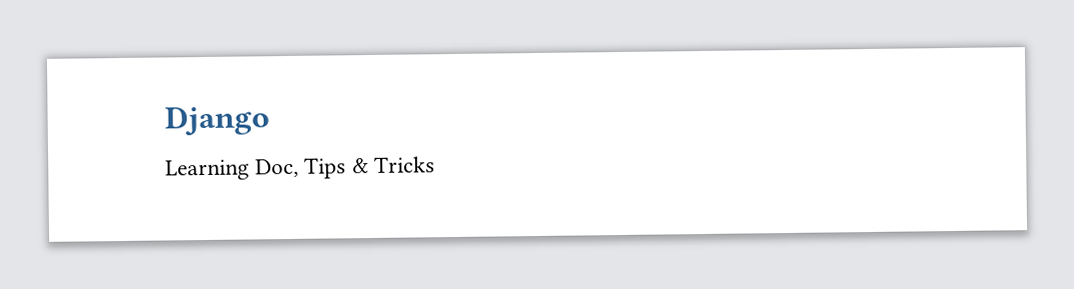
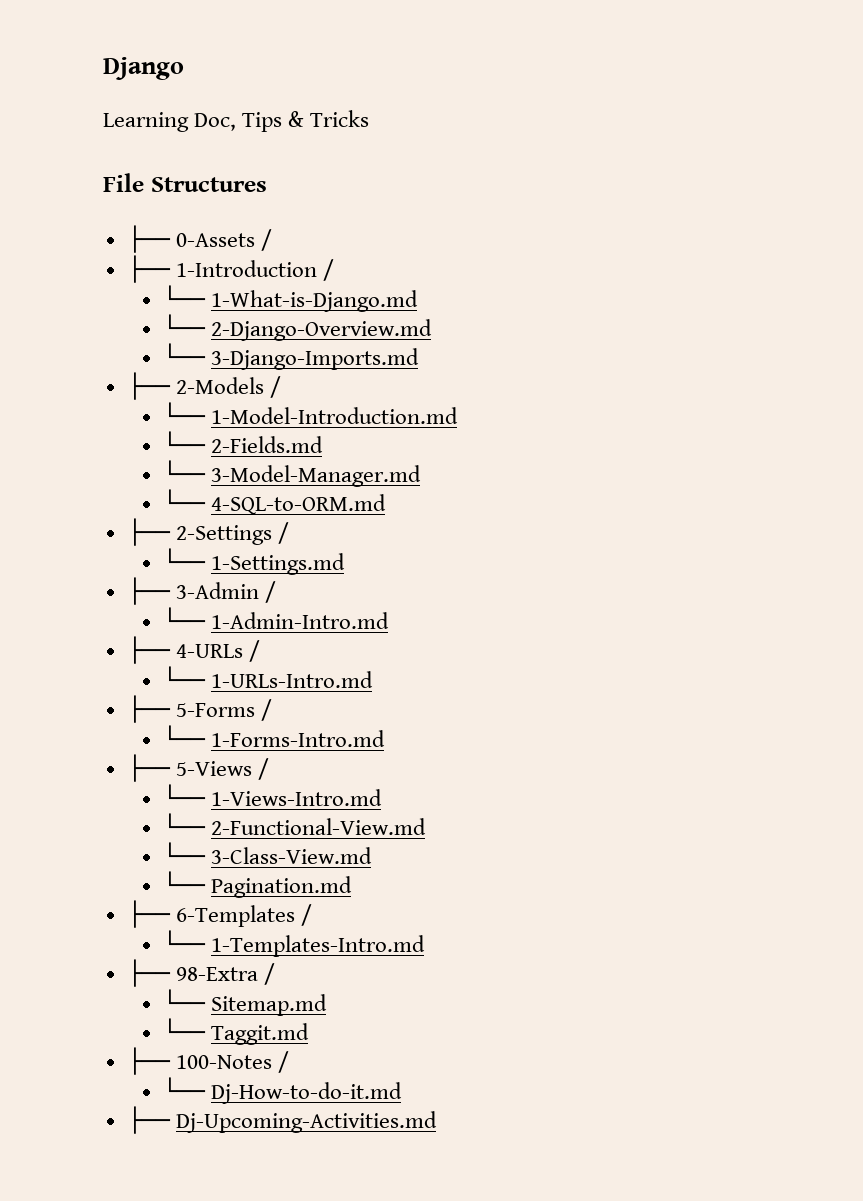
+ File Structures
+ ├── 0-Assets /
+ ├── 1-Introduction /
+ └── 1-What-is-Django.md
+ └── 2-Django-Overview.md
+ └── 3-Django-Imports.md
+ ├── 2-Models /
+ └── 1-Model-Introduction.md
+ └── 2-Fields.md
+ └── 3-Model-Manager.md
+ └── 4-SQL-to-ORM.md
+ ├── 2-Settings /
+ └── 1-Settings.md
+ ├── 3-Admin /
+ └── 1-Admin-Intro.md
+ ├── 4-URLs /
+ └── 1-URLs-Intro.md
+ ├── 5-Forms /
+ └── 1-Forms-Intro.md
+ ├── 5-Views /
+ └── 1-Views-Intro.md
+ └── 2-Functional-View.md
+ └── 3-Class-View.md
+ └── Pagination.md
+ ├── 6-Templates /
+ └── 1-Templates-Intro.md
+ ├── 98-Extra /
+ └── Sitemap.md
+ └── Taggit.md
+ ├── 100-Notes /
+ └── Dj-How-to-do-it.md
+ ├── Dj-Upcoming-Activities.md

